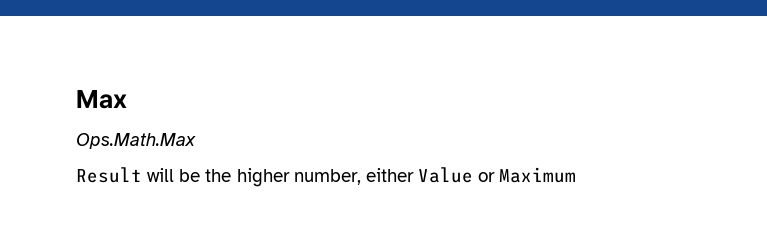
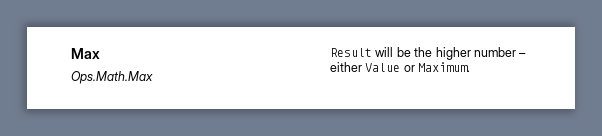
- Result will be the higher number, either Value or Maximum
+ Result will be the higher number – either Value or Maximum.

